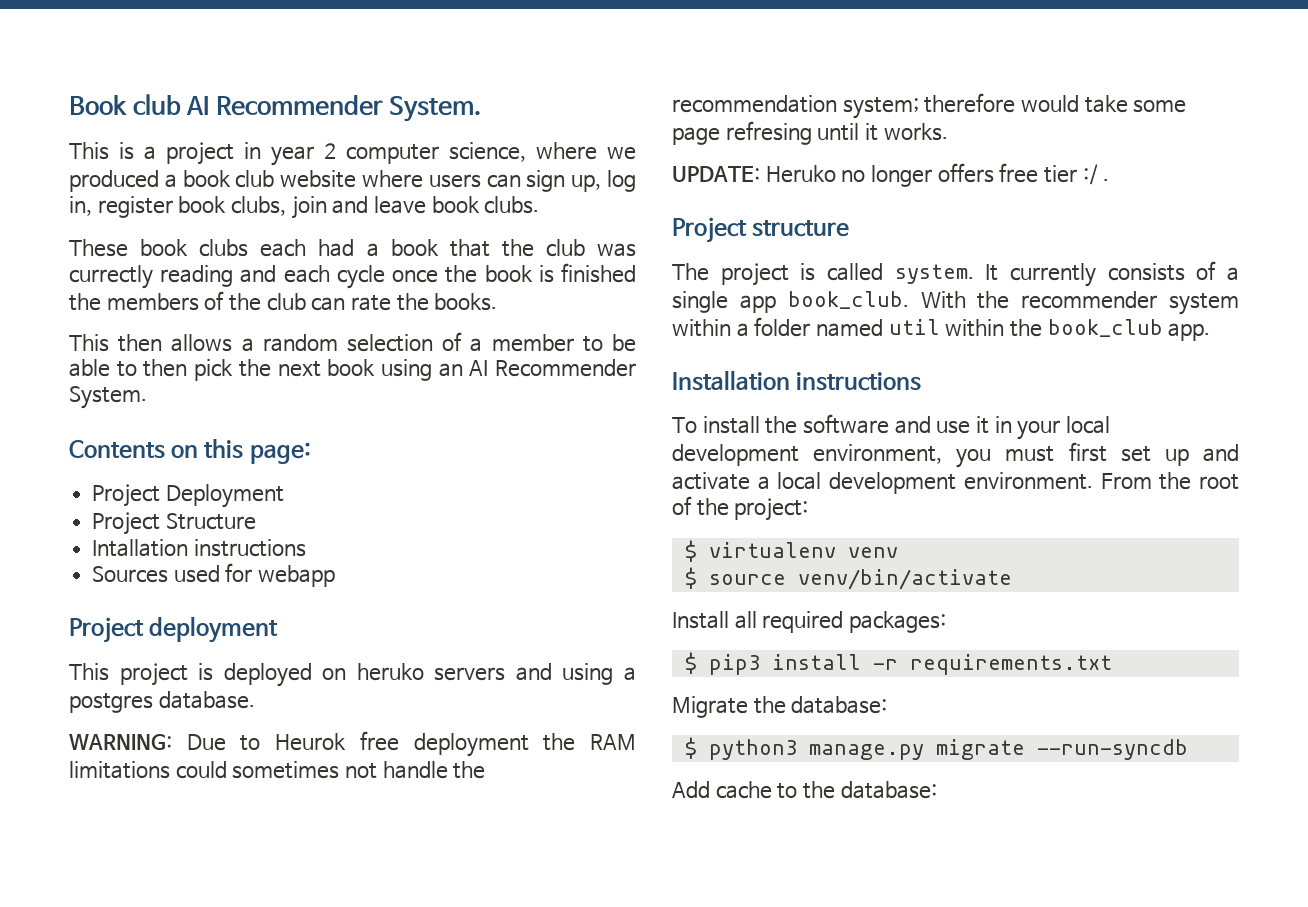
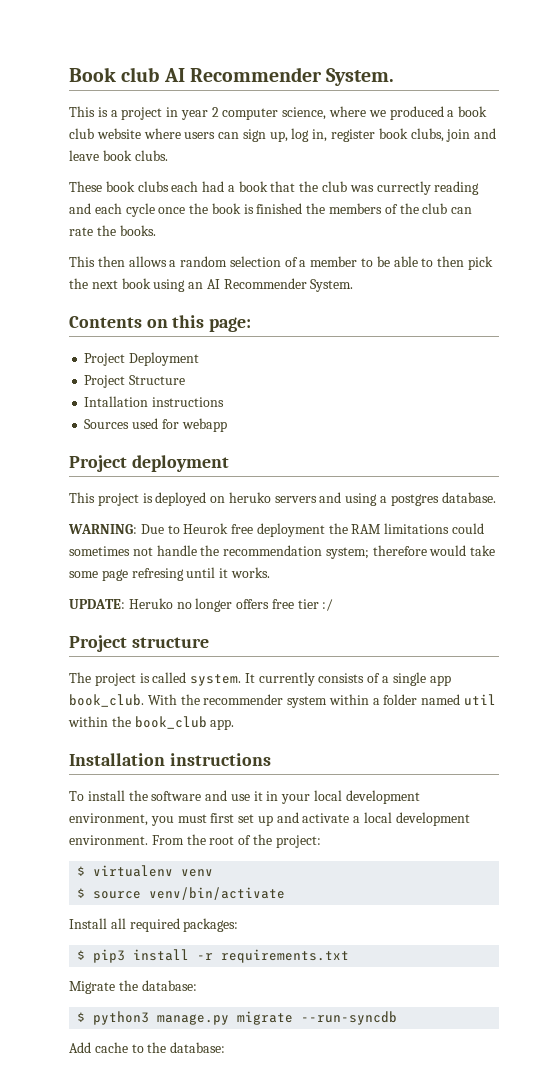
- UPDATE: Heruko no longer offers free tier :/ .
+ UPDATE: Heruko no longer offers free tier :/

